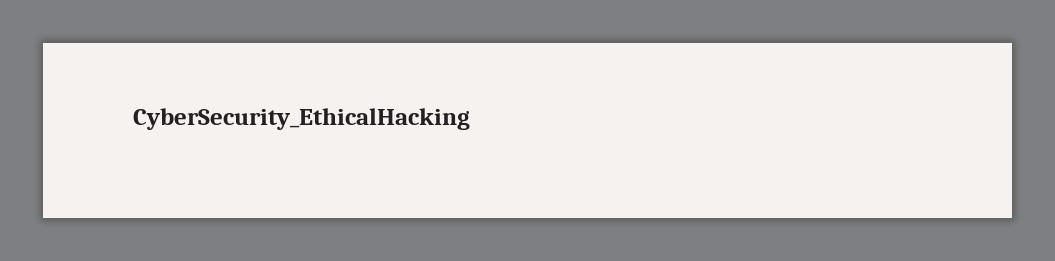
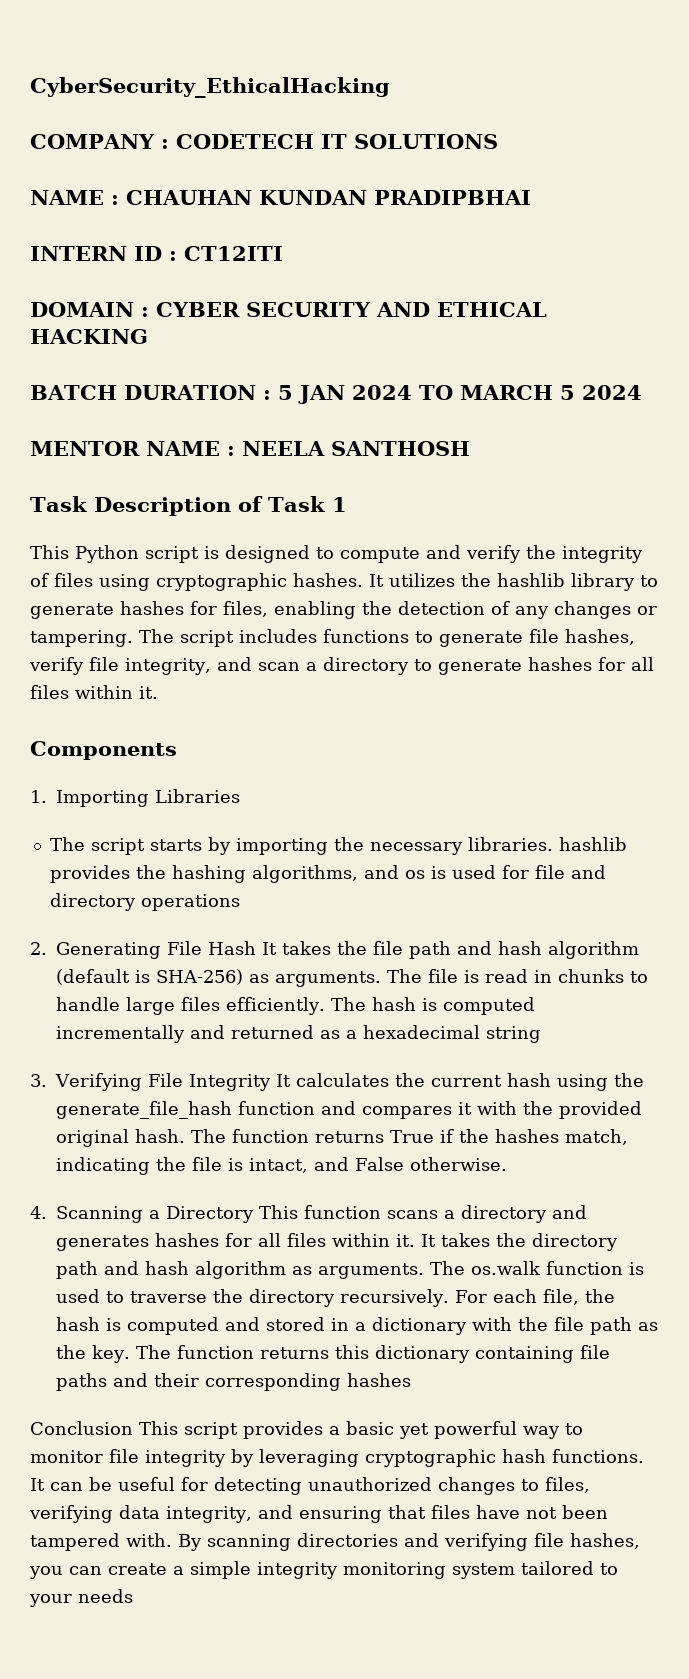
+ COMPANY : CODETECH IT SOLUTIONS
+ NAME : CHAUHAN KUNDAN PRADIPBHAI
+ INTERN ID : CT12ITI
+ DOMAIN : CYBER SECURITY AND ETHICAL HACKING
+ BATCH DURATION : 5 JAN 2024 TO MARCH 5 2024
+ MENTOR NAME : NEELA SANTHOSH
+ Task Description of Task 1
+ This Python script is designed to compute and verify the integrity of files using cryptographic hashes. It utilizes the hashlib library to generate hashes for files, enabling the detection of any changes or tampering. The script includes functions to generate file hashes, verify file integrity, and scan a directory to generate hashes for all files within it.
+ Components
+ 1. Importing Libraries
+ The script starts by importing the necessary libraries. hashlib provides the hashing algorithms, and os is used for file and directory operations
+ 2. Generating File Hash It takes the file path and hash algorithm (default is SHA-256) as arguments. The file is read in chunks to handle large files efficiently. The hash is computed incrementally and returned as a hexadecimal string
+ 3. Verifying File Integrity It calculates the current hash using the generate_file_hash function and compares it with the provided original hash. The function returns True if the hashes match, indicating the file is intact, and False otherwise.
+ 4. Scanning a Directory This function scans a directory and generates hashes for all files within it. It takes the directory path and hash algorithm as arguments. The os.walk function is used to traverse the directory recursively. For each file, the hash is computed and stored in a dictionary with the file path as the key. The function returns this dictionary containing file paths and their corresponding hashes
+ Conclusion This script provides a basic yet powerful way to monitor file integrity by leveraging cryptographic hash functions. It can be useful for detecting unauthorized changes to files, verifying data integrity, and ensuring that files have not been tampered with. By scanning directories and verifying file hashes, you can create a simple integrity monitoring system tailored to your needs

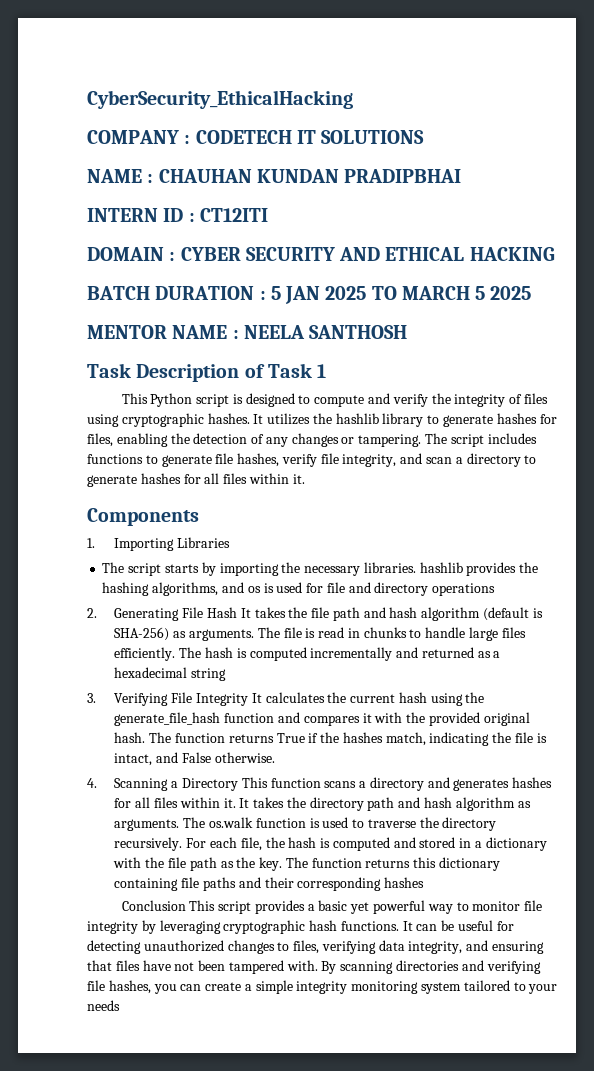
- BATCH DURATION : 5 JAN 2024 TO MARCH 5 2024
+ BATCH DURATION : 5 JAN 2025 TO MARCH 5 2025

